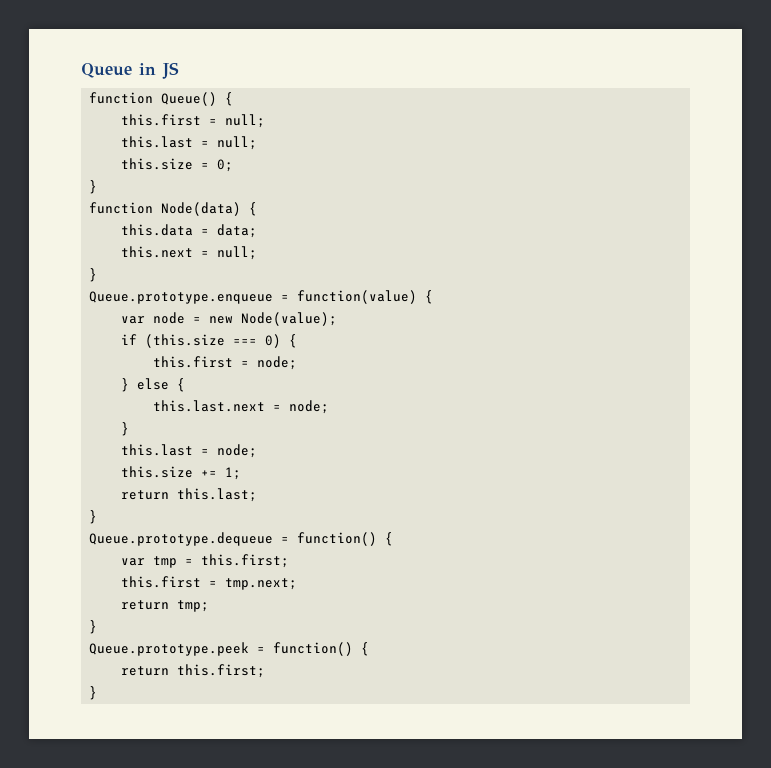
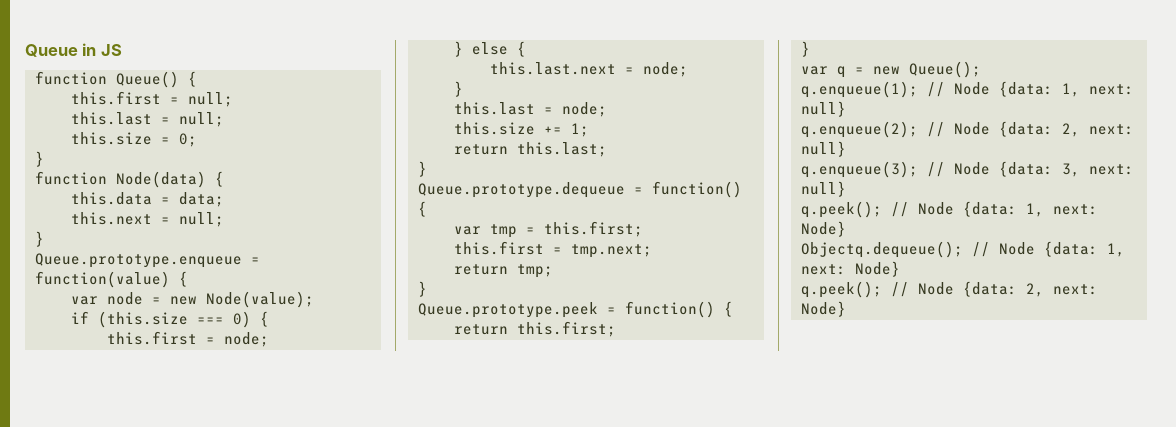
+ var q = new Queue();
+ q.enqueue(1); // Node {data: 1, next: null}
+ q.enqueue(2); // Node {data: 2, next: null}
+ q.enqueue(3); // Node {data: 3, next: null}
+ q.peek(); // Node {data: 1, next: Node}
+ Objectq.dequeue(); // Node {data: 1, next: Node}
+ q.peek(); // Node {data: 2, next: Node}

